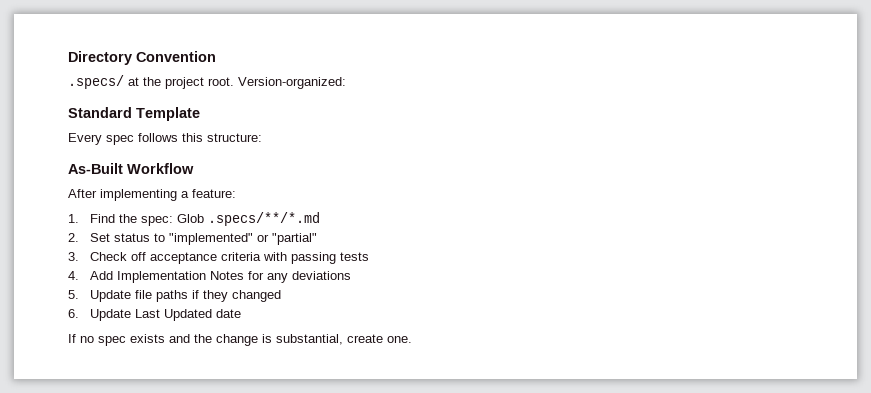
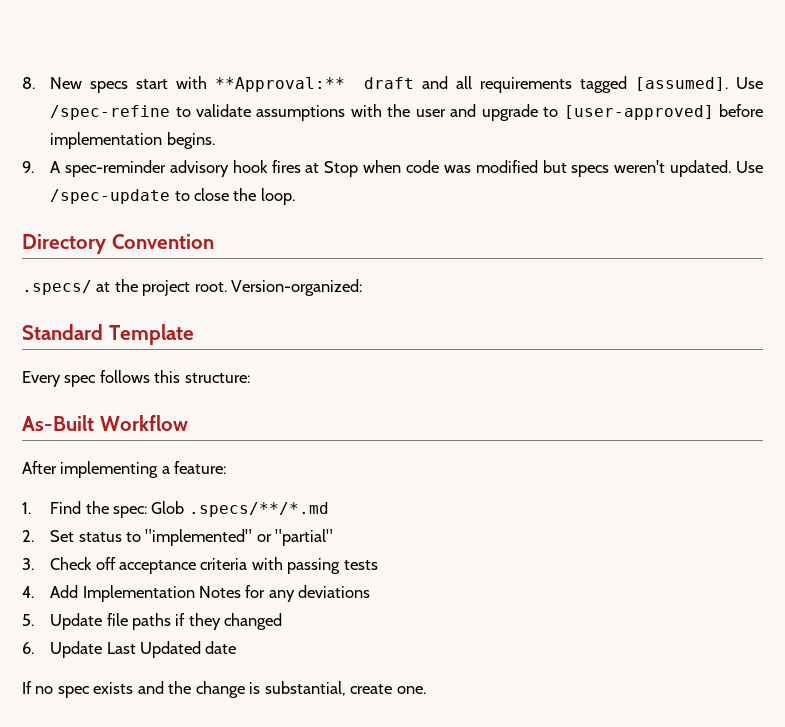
+ 8. New specs start with **Approval:** draft and all requirements tagged [assumed]. Use /spec-refine to validate assumptions with the user and upgrade to [user-approved] before implementation begins.
+ 9. A spec-reminder advisory hook fires at Stop when code was modified but specs weren't updated. Use /spec-update to close the loop.

